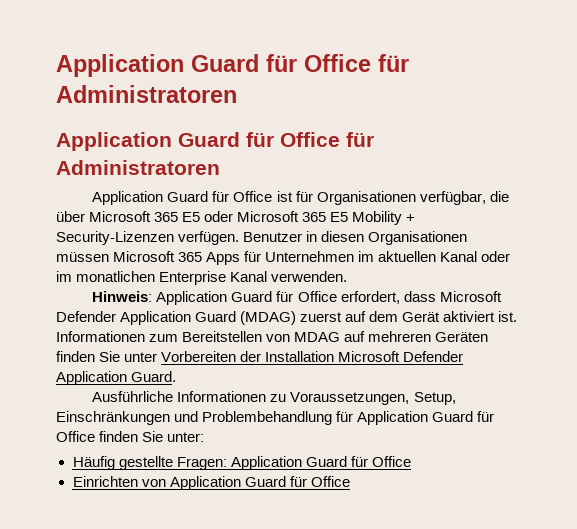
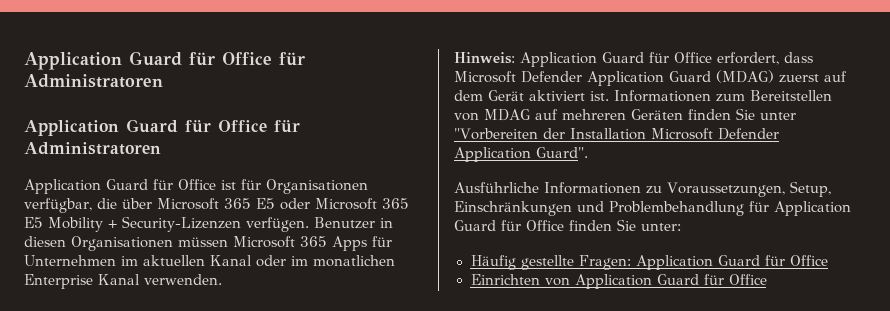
- Informationen zum Bereitstellen von MDAG auf mehreren Geräten finden Sie unter Vorbereiten der Installation Microsoft Defender Application Guard.
+ Informationen zum Bereitstellen von MDAG auf mehreren Geräten finden Sie unter "Vorbereiten der Installation Microsoft Defender Application Guard".

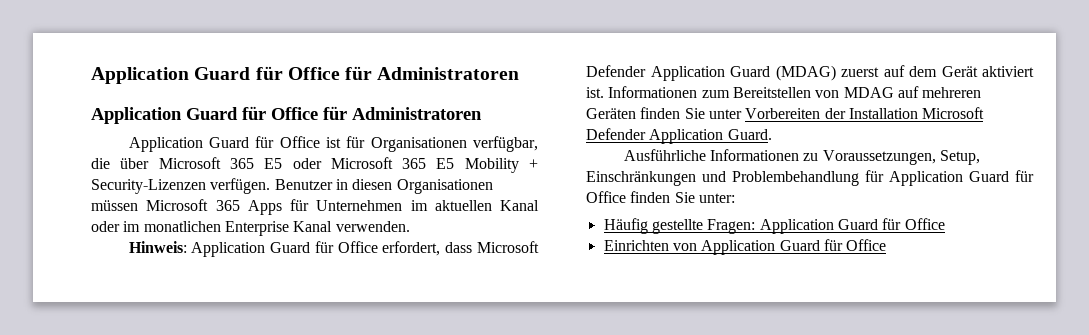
- Informationen zum Bereitstellen von MDAG auf mehreren Geräten finden Sie unter "Vorbereiten der Installation Microsoft Defender Application Guard".
+ Informationen zum Bereitstellen von MDAG auf mehreren Geräten finden Sie unter Vorbereiten der Installation Microsoft Defender Application Guard.

